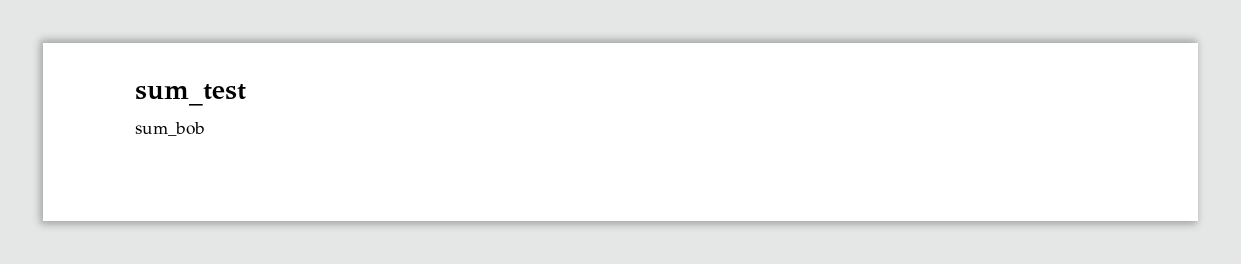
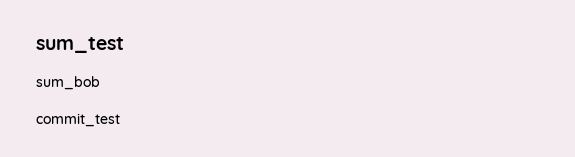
+ commit_test

